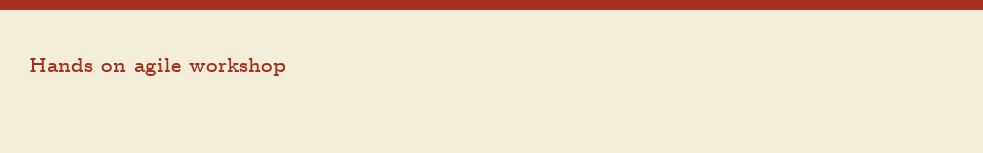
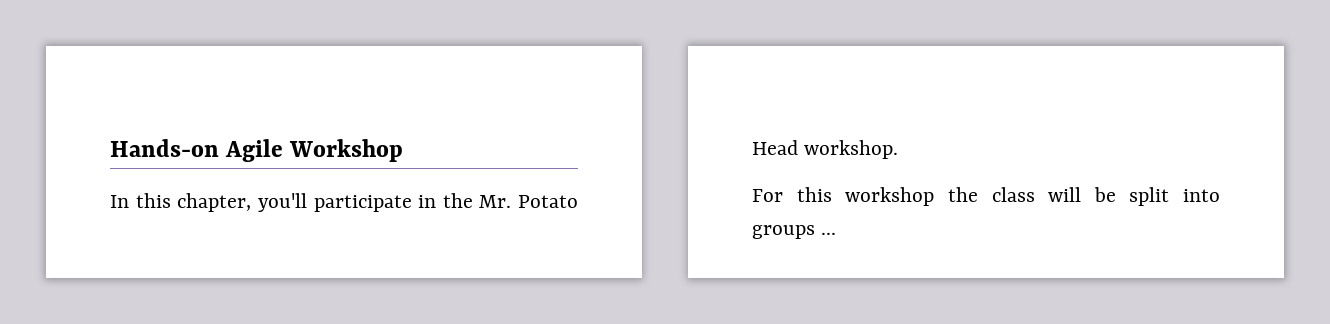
- Hands on agile workshop
+ Hands-on Agile Workshop
+ In this chapter, you'll participate in the Mr. Potato Head workshop.
+ For this workshop the class will be split into groups ...

